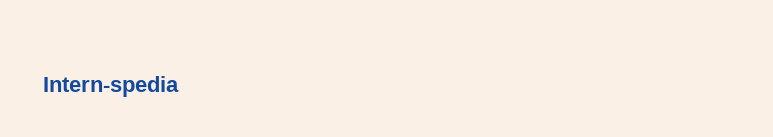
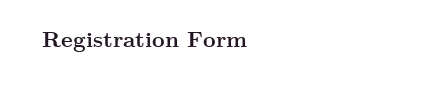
- Intern-spedia
+ Registration Form

